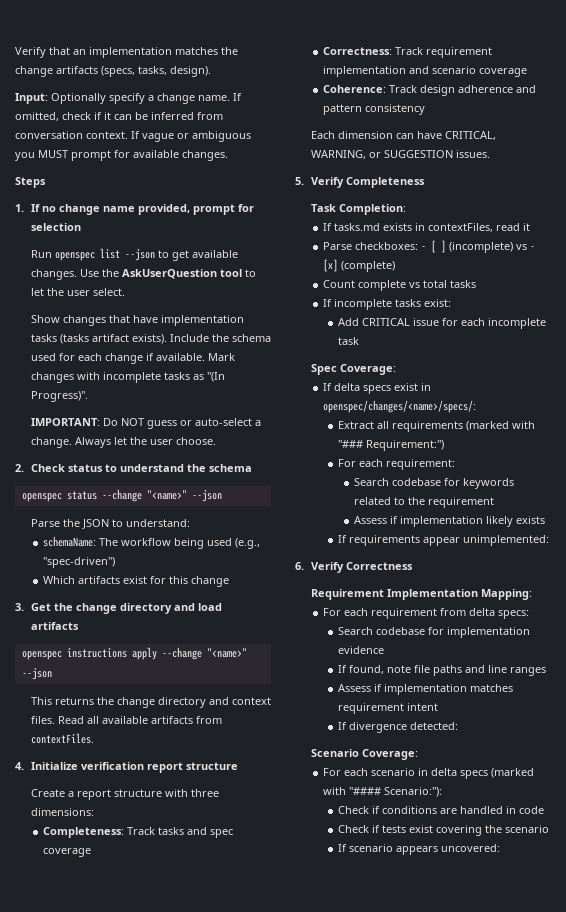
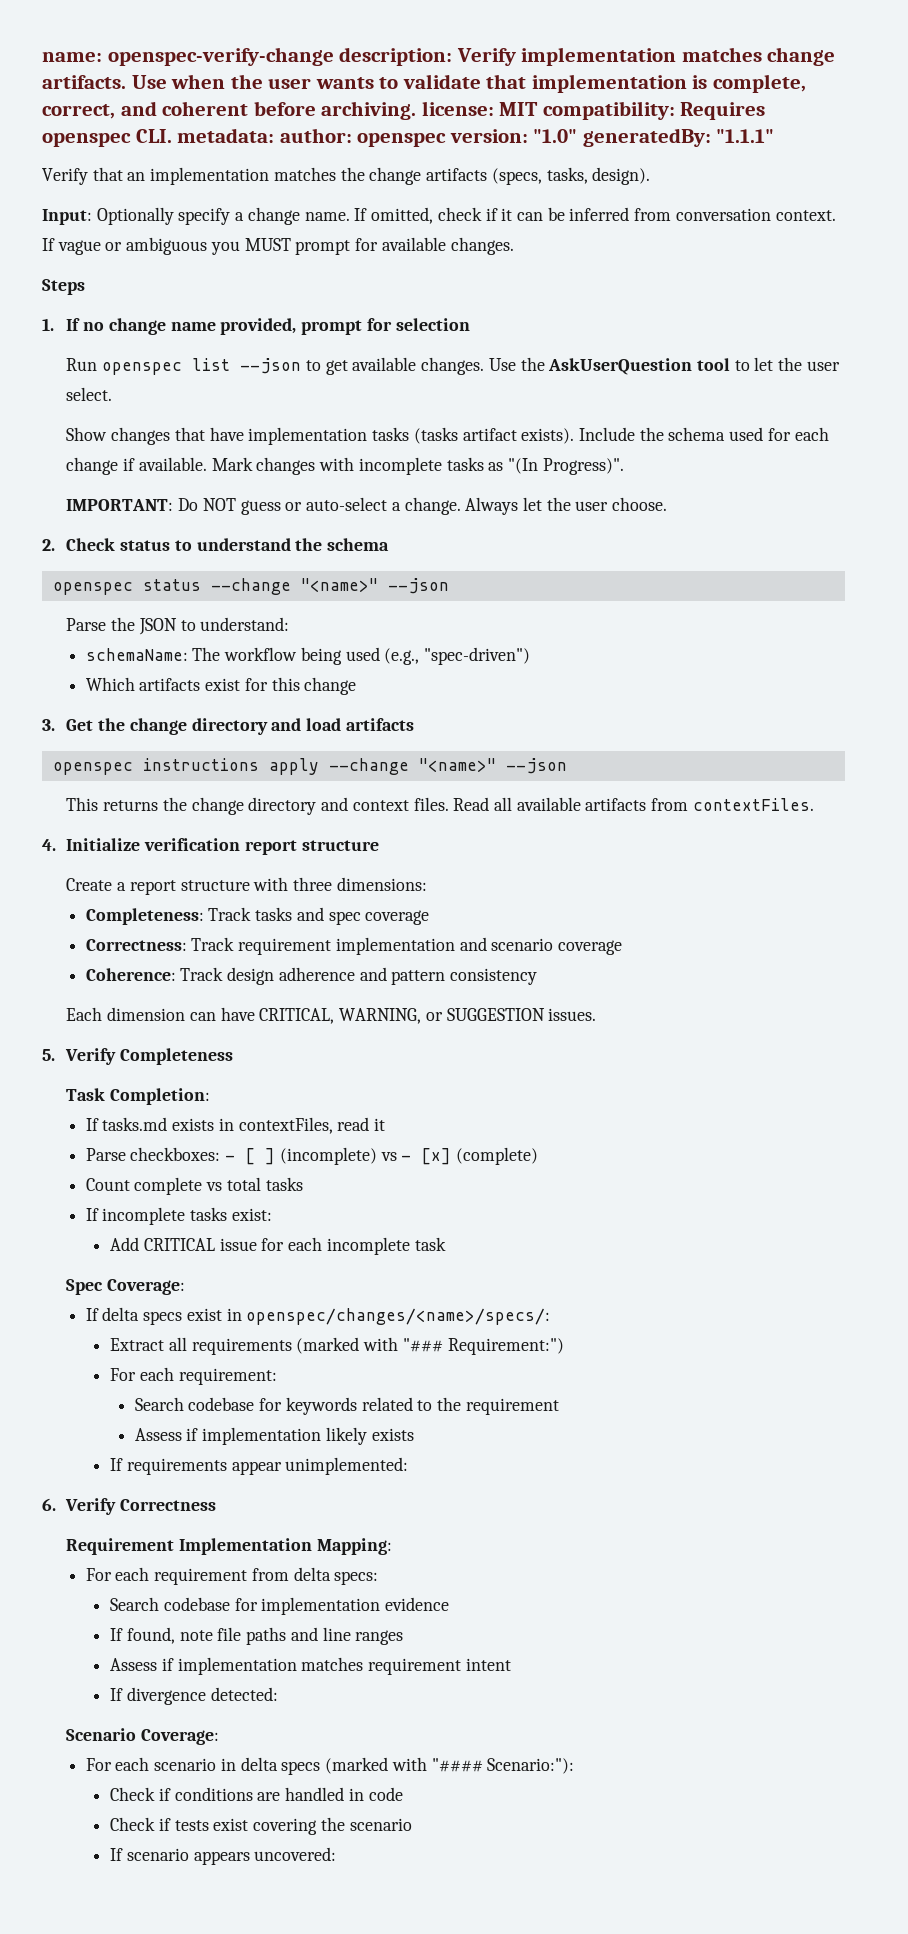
+ name: openspec-verify-change description: Verify implementation matches change artifacts. Use when the user wants to validate that implementation is complete, correct, and coherent before archiving. license: MIT compatibility: Requires openspec CLI. metadata: author: openspec version: "1.0" generatedBy: "1.1.1"

